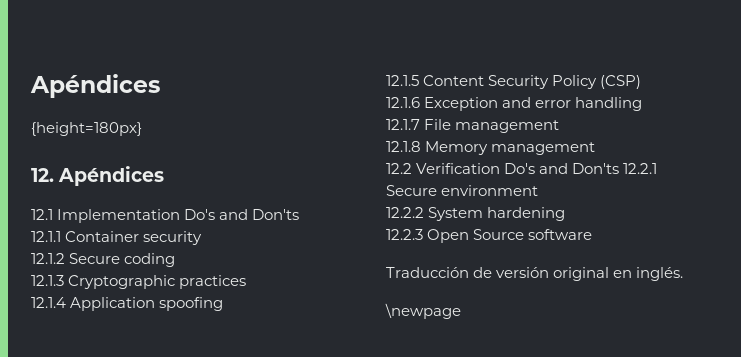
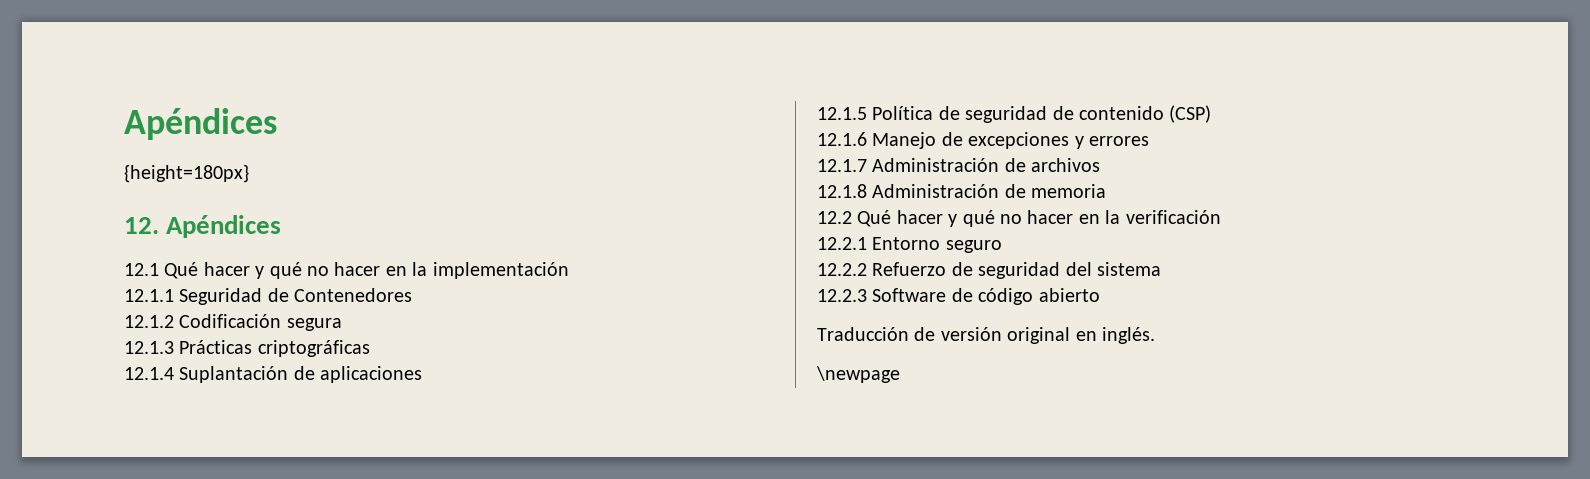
- 12.1 Implementation Do's and Don'ts
- 12.1.1 Container security
+ 12.1 Qué hacer y qué no hacer en la implementación
+ 12.1.1 Seguridad de Contenedores
- 12.1.2 Secure coding
+ 12.1.2 Codificación segura
- 12.1.3 Cryptographic practices
+ 12.1.3 Prácticas criptográficas
- 12.1.4 Application spoofing
- 12.1.5 Content Security Policy (CSP)
- 12.1.6 Exception and error handling
- 12.1.7 File management
- 12.1.8 Memory management
- 12.2 Verification Do's and Don'ts 12.2.1 Secure environment
- 12.2.2 System hardening
- 12.2.3 Open Source software
+ 12.1.4 Suplantación de aplicaciones
+ 12.1.5 Política de seguridad de contenido (CSP)
+ 12.1.6 Manejo de excepciones y errores
+ 12.1.7 Administración de archivos
+ 12.1.8 Administración de memoria
+ 12.2 Qué hacer y qué no hacer en la verificación
+ 12.2.1 Entorno seguro
+ 12.2.2 Refuerzo de seguridad del sistema
+ 12.2.3 Software de código abierto

